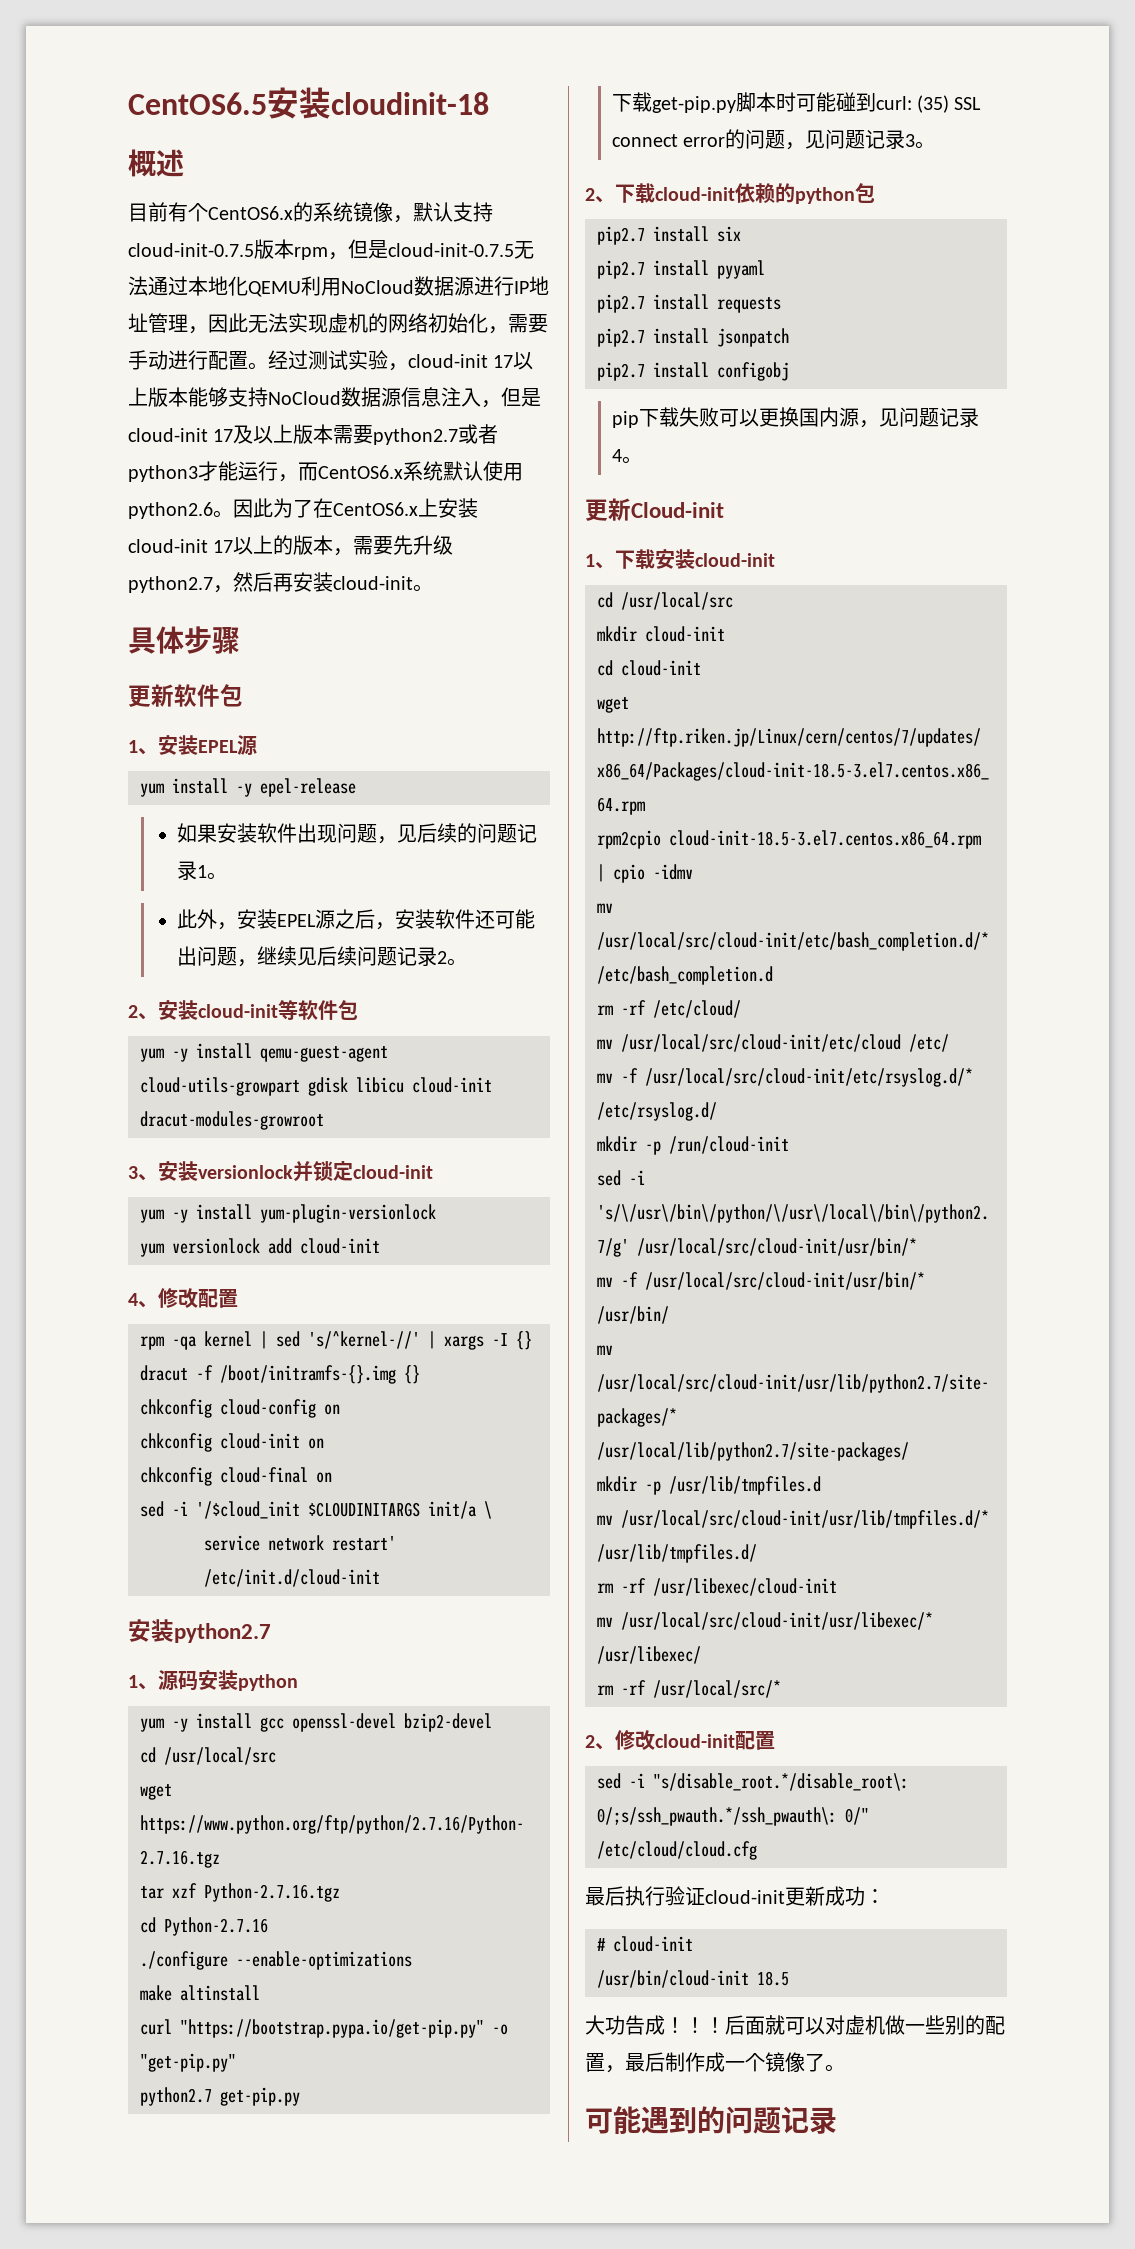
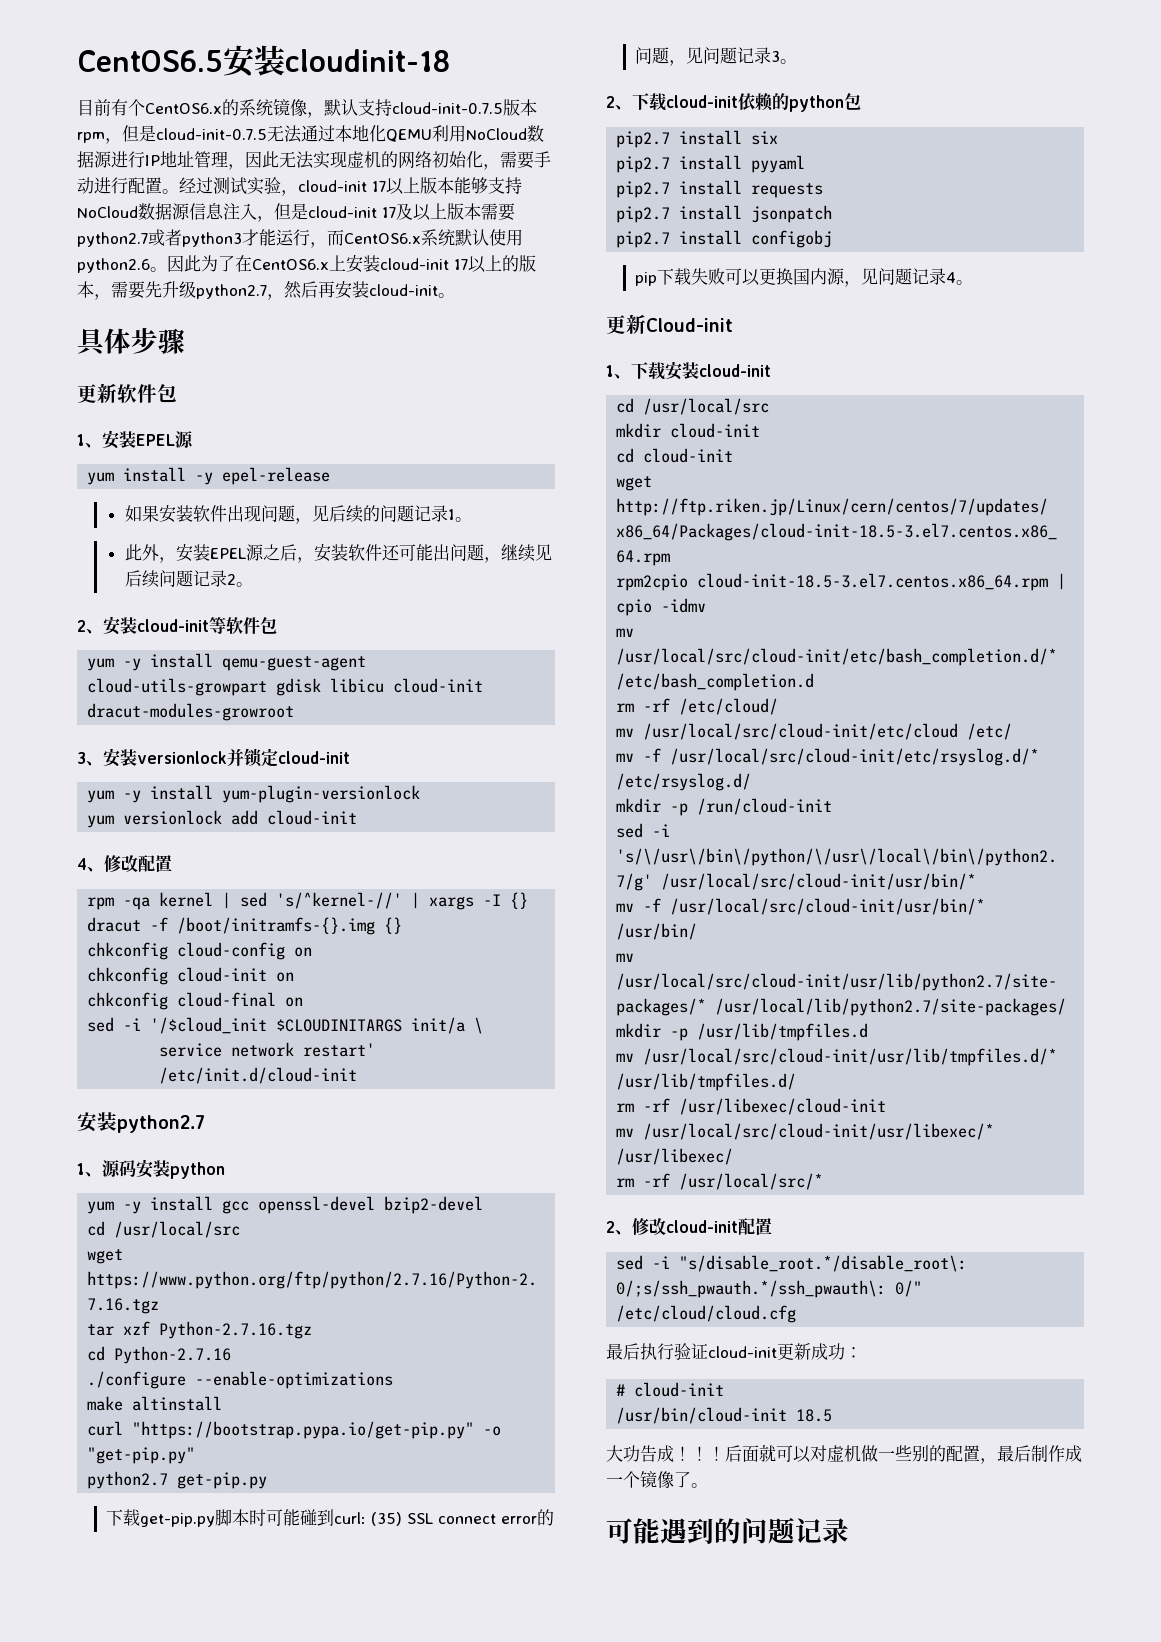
- 概述

